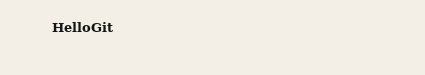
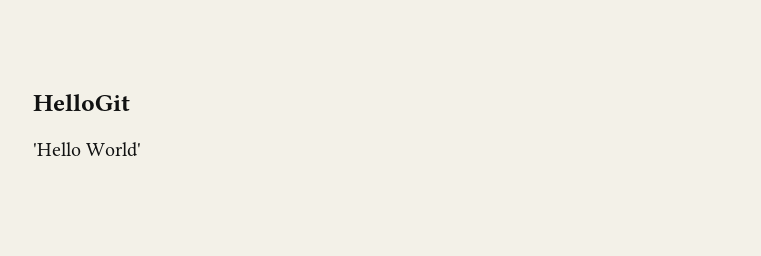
+ 'Hello World'

